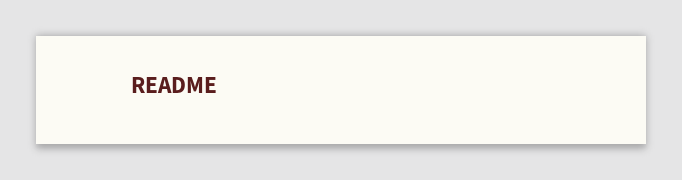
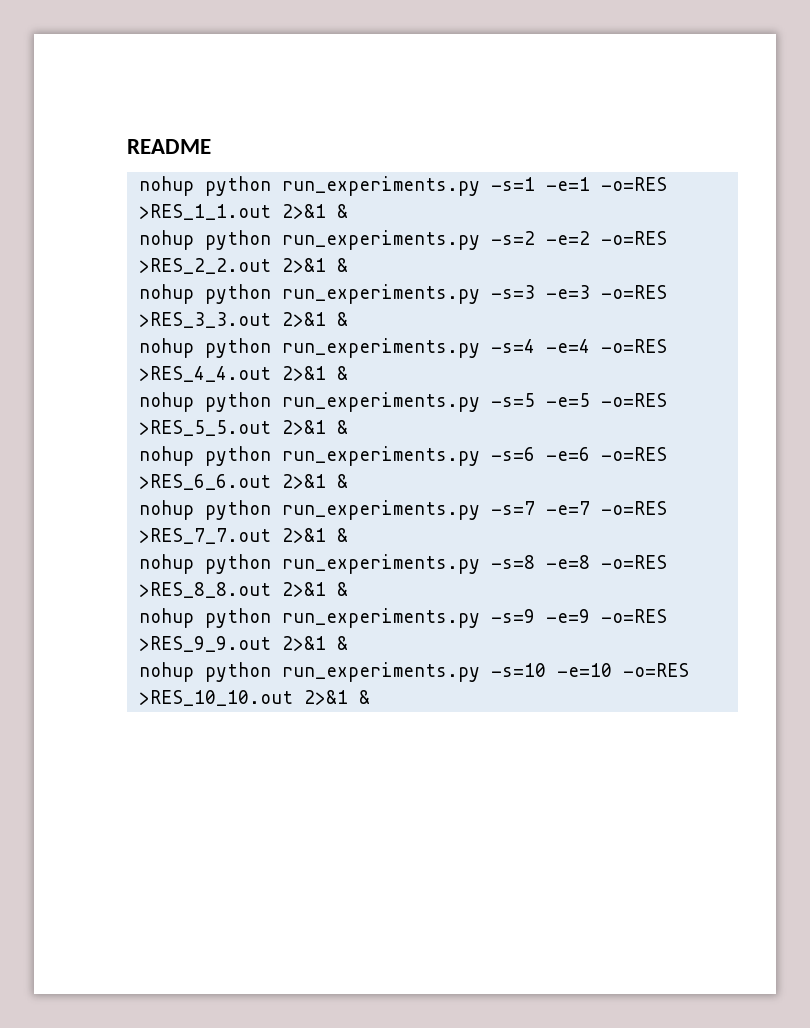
+ nohup python run_experiments.py -s=1 -e=1 -o=RES >RES_1_1.out 2>&1 &
+ nohup python run_experiments.py -s=2 -e=2 -o=RES >RES_2_2.out 2>&1 &
+ nohup python run_experiments.py -s=3 -e=3 -o=RES >RES_3_3.out 2>&1 &
+ nohup python run_experiments.py -s=4 -e=4 -o=RES >RES_4_4.out 2>&1 &
+ nohup python run_experiments.py -s=5 -e=5 -o=RES >RES_5_5.out 2>&1 &
+ nohup python run_experiments.py -s=6 -e=6 -o=RES >RES_6_6.out 2>&1 &
+ nohup python run_experiments.py -s=7 -e=7 -o=RES >RES_7_7.out 2>&1 &
+ nohup python run_experiments.py -s=8 -e=8 -o=RES >RES_8_8.out 2>&1 &
+ nohup python run_experiments.py -s=9 -e=9 -o=RES >RES_9_9.out 2>&1 &
+ nohup python run_experiments.py -s=10 -e=10 -o=RES >RES_10_10.out 2>&1 &

